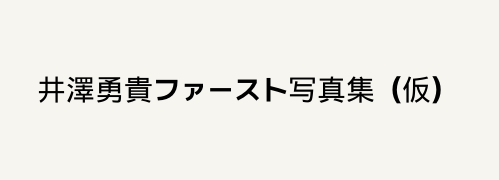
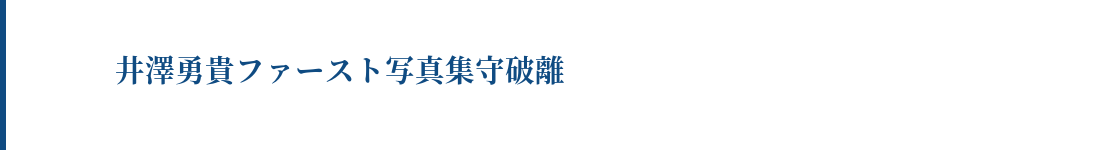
- 井澤勇貴ファースト写真集（仮）
+ 井澤勇貴ファースト写真集守破離

